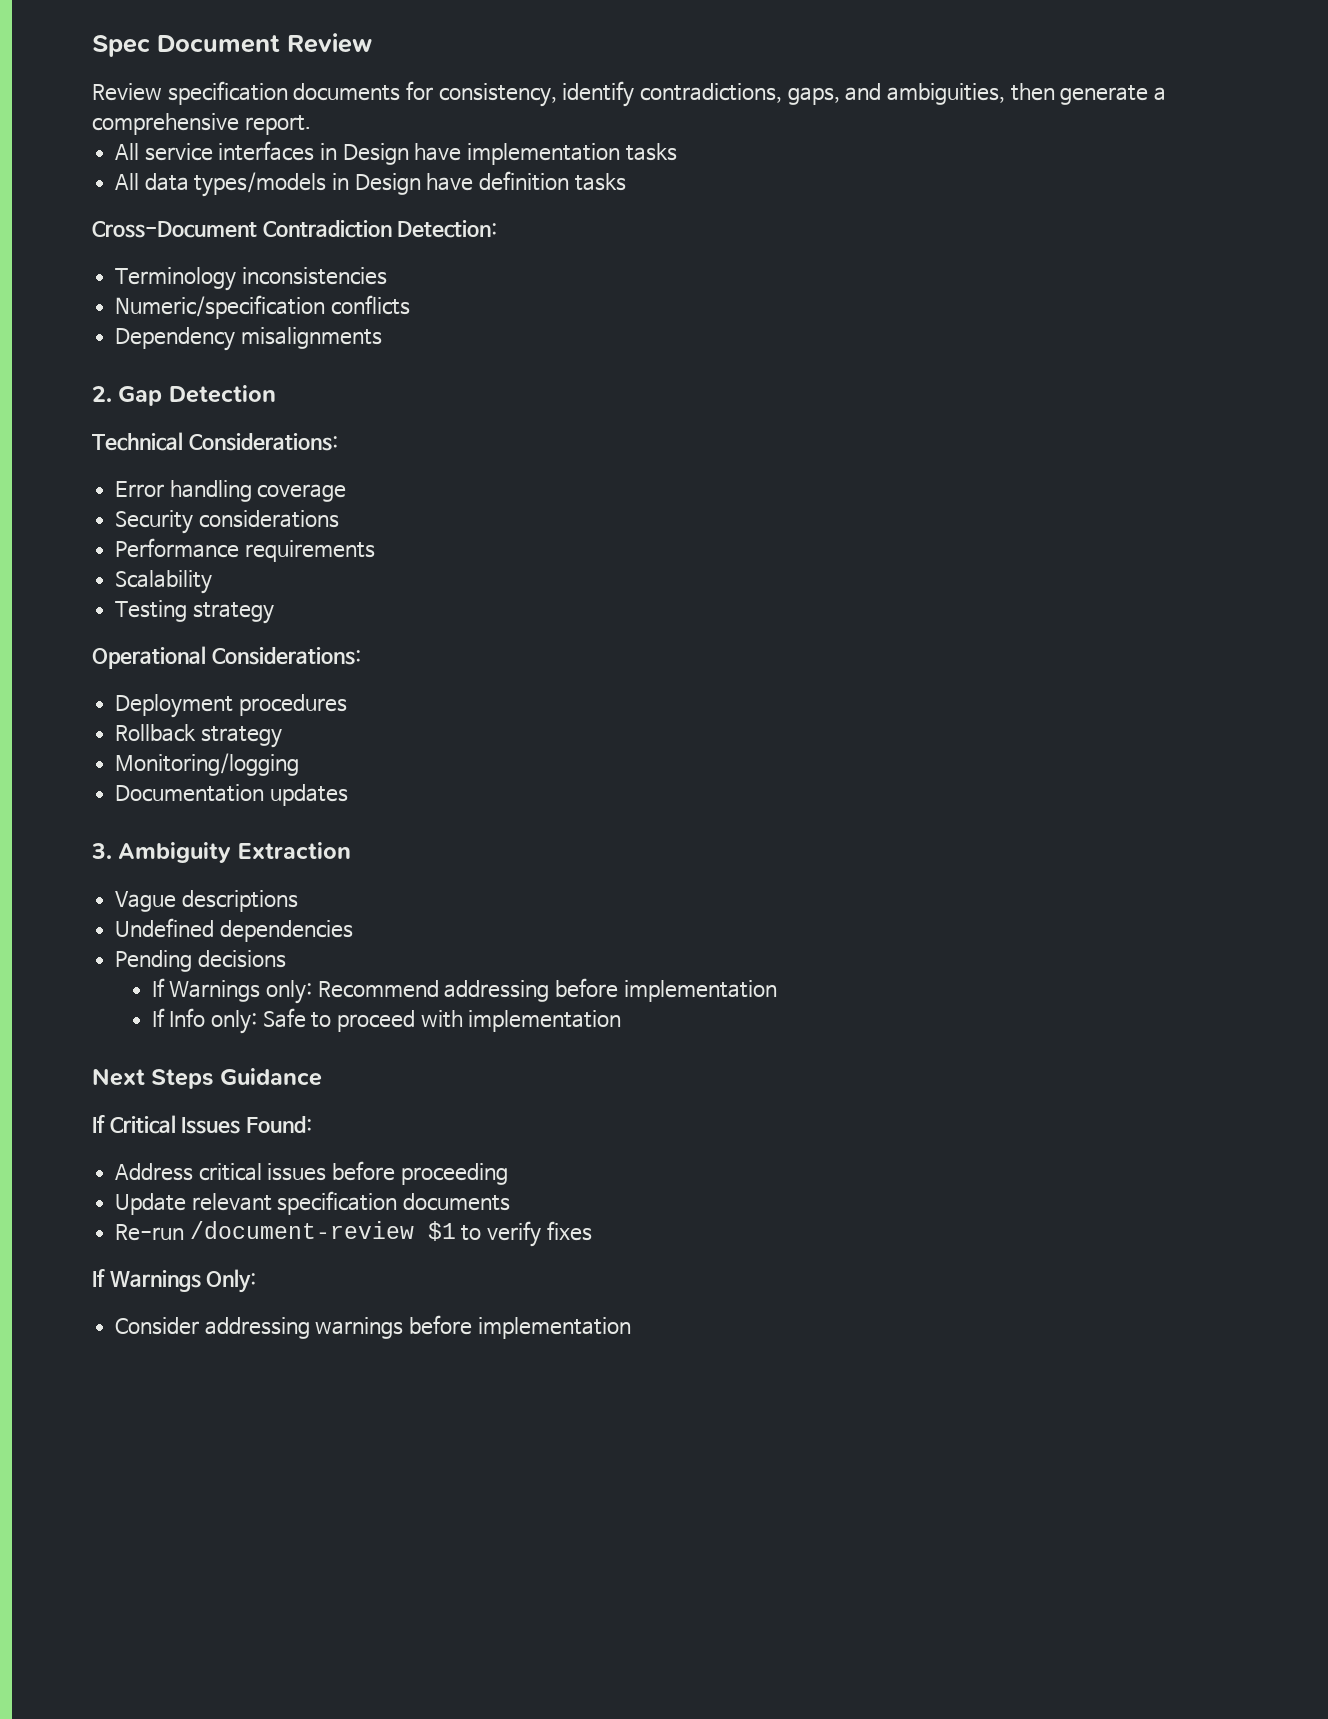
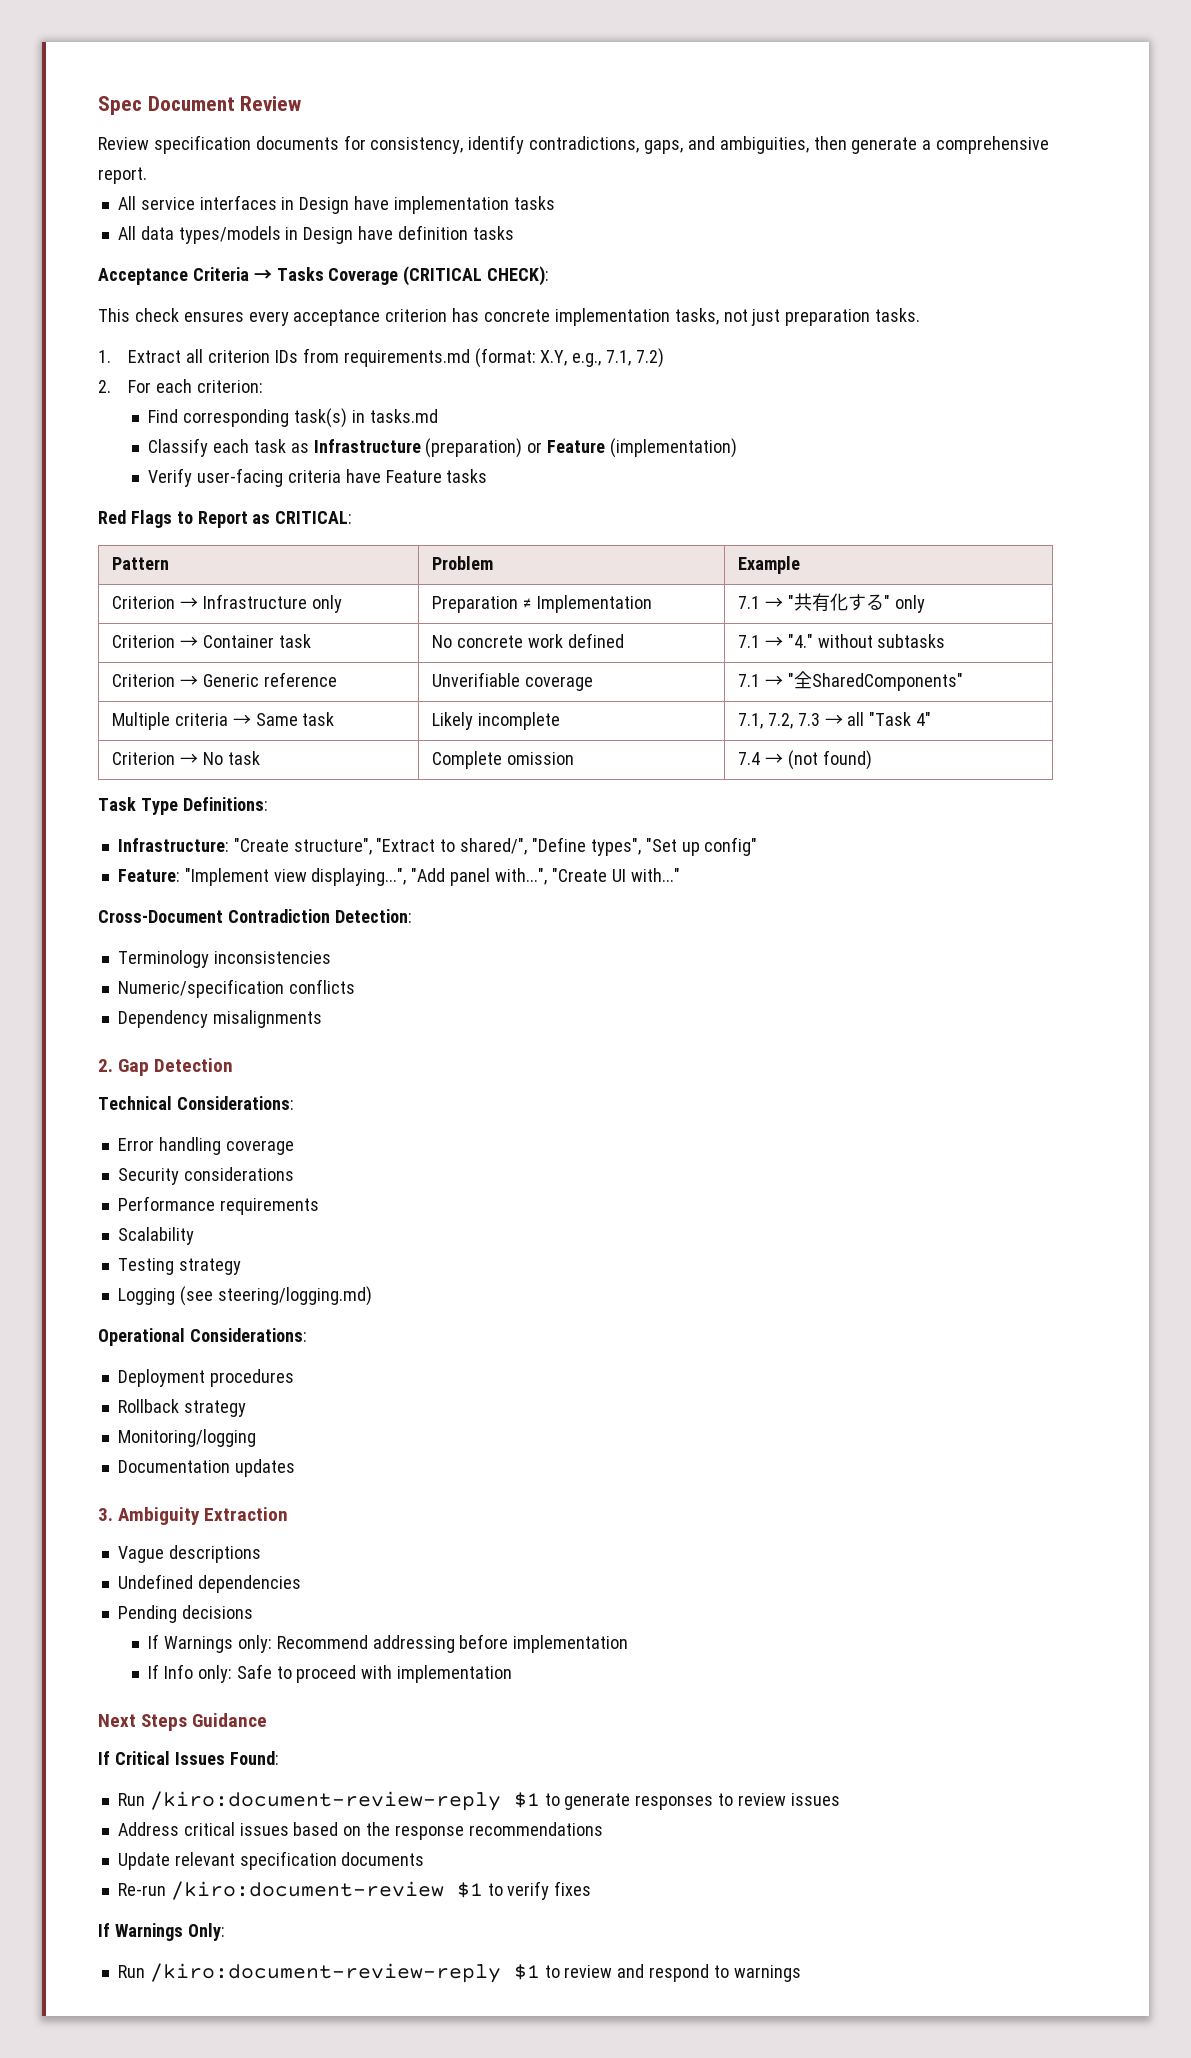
+ Acceptance Criteria → Tasks Coverage (CRITICAL CHECK):
+ This check ensures every acceptance criterion has concrete implementation tasks, not just preparation tasks.
+ 1. Extract all criterion IDs from requirements.md (format: X.Y, e.g., 7.1, 7.2)
+ 2. For each criterion:
+ Find corresponding task(s) in tasks.md
+ Classify each task as Infrastructure (preparation) or Feature (implementation)
+ Verify user-facing criteria have Feature tasks
+ Red Flags to Report as CRITICAL:
+ Pattern | Problem | Example
+ Criterion → Infrastructure only | Preparation ≠ Implementation | 7.1 → "共有化する" only
+ Criterion → Container task | No concrete work defined | 7.1 → "4." without subtasks
+ Criterion → Generic reference | Unverifiable coverage | 7.1 → "全SharedComponents"
+ Multiple criteria → Same task | Likely incomplete | 7.1, 7.2, 7.3 → all "Task 4"
+ Criterion → No task | Complete omission | 7.4 → (not found)
+ Task Type Definitions:
+ Infrastructure: "Create structure", "Extract to shared/", "Define types", "Set up config"
+ Feature: "Implement view displaying...", "Add panel with...", "Create UI with..."
+ Logging (see steering/logging.md)
- Address critical issues before proceeding
+ Run /kiro:document-review-reply $1 to generate responses to review issues
+ Address critical issues based on the response recommendations
- Re-run /document-review $1 to verify fixes
+ Re-run /kiro:document-review $1 to verify fixes
- Consider addressing warnings before implementation
+ Run /kiro:document-review-reply $1 to review and respond to warnings

